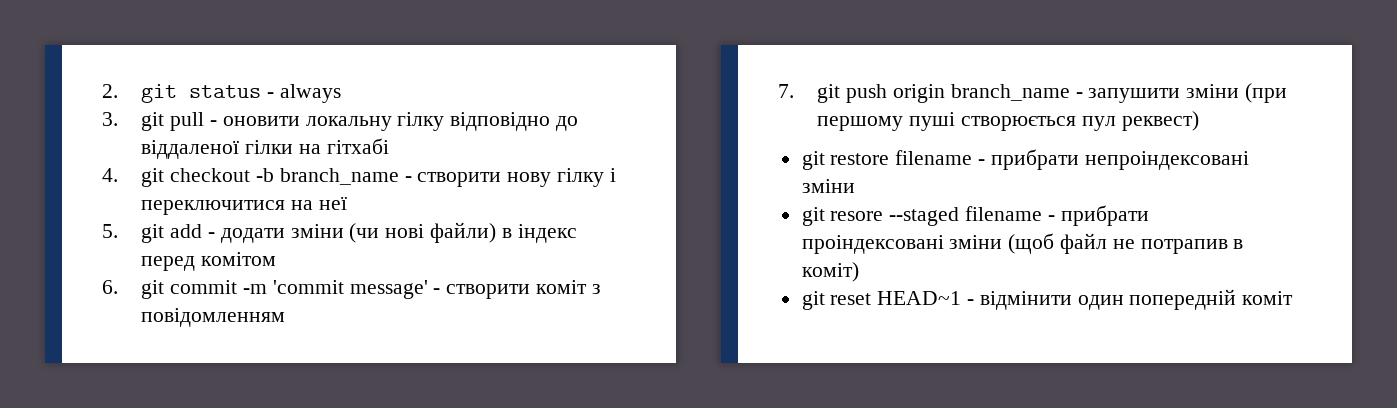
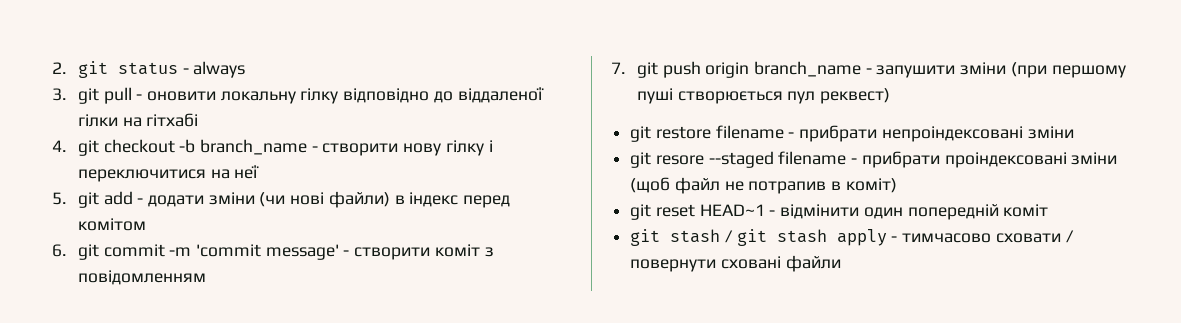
+ git stash / git stash apply - тимчасово сховати / повернути сховані файли

